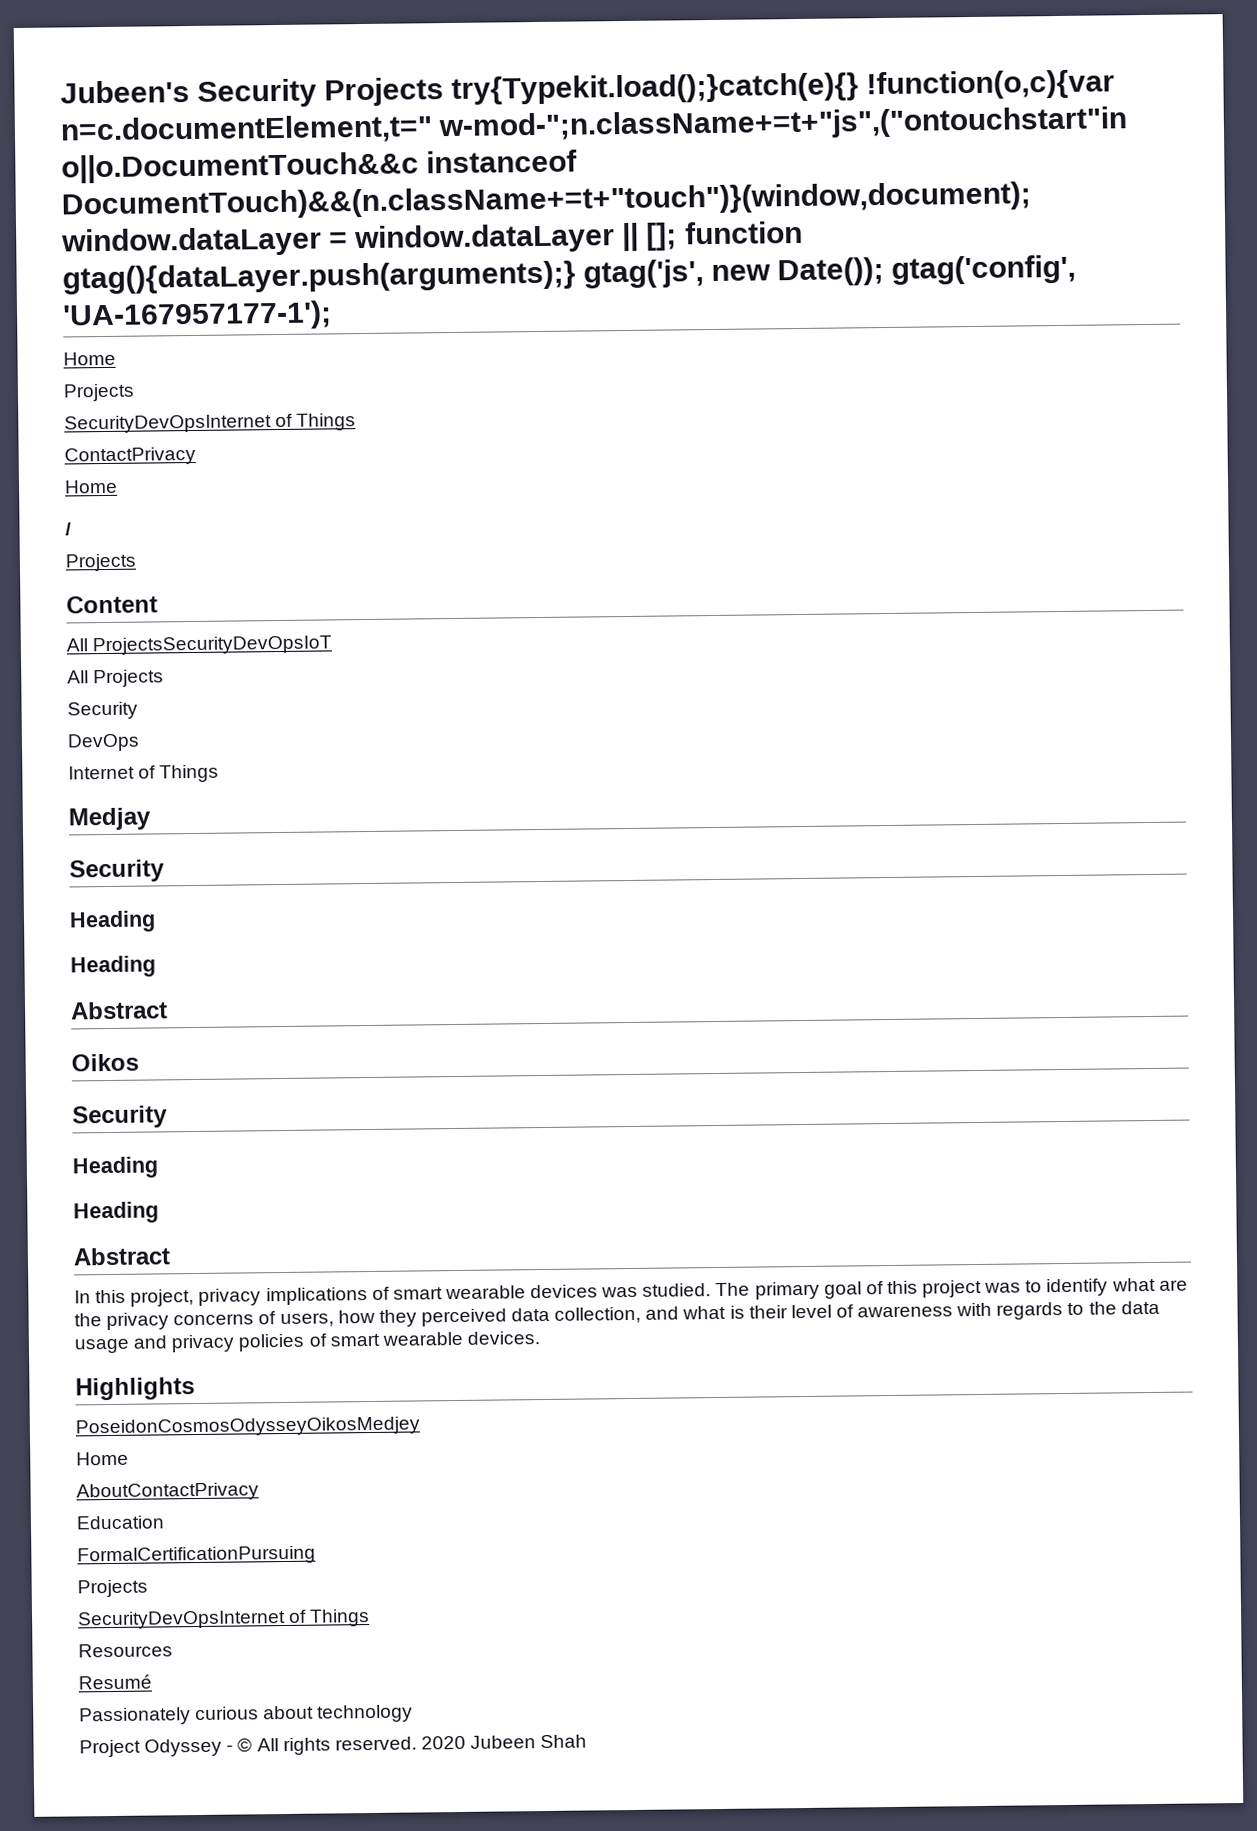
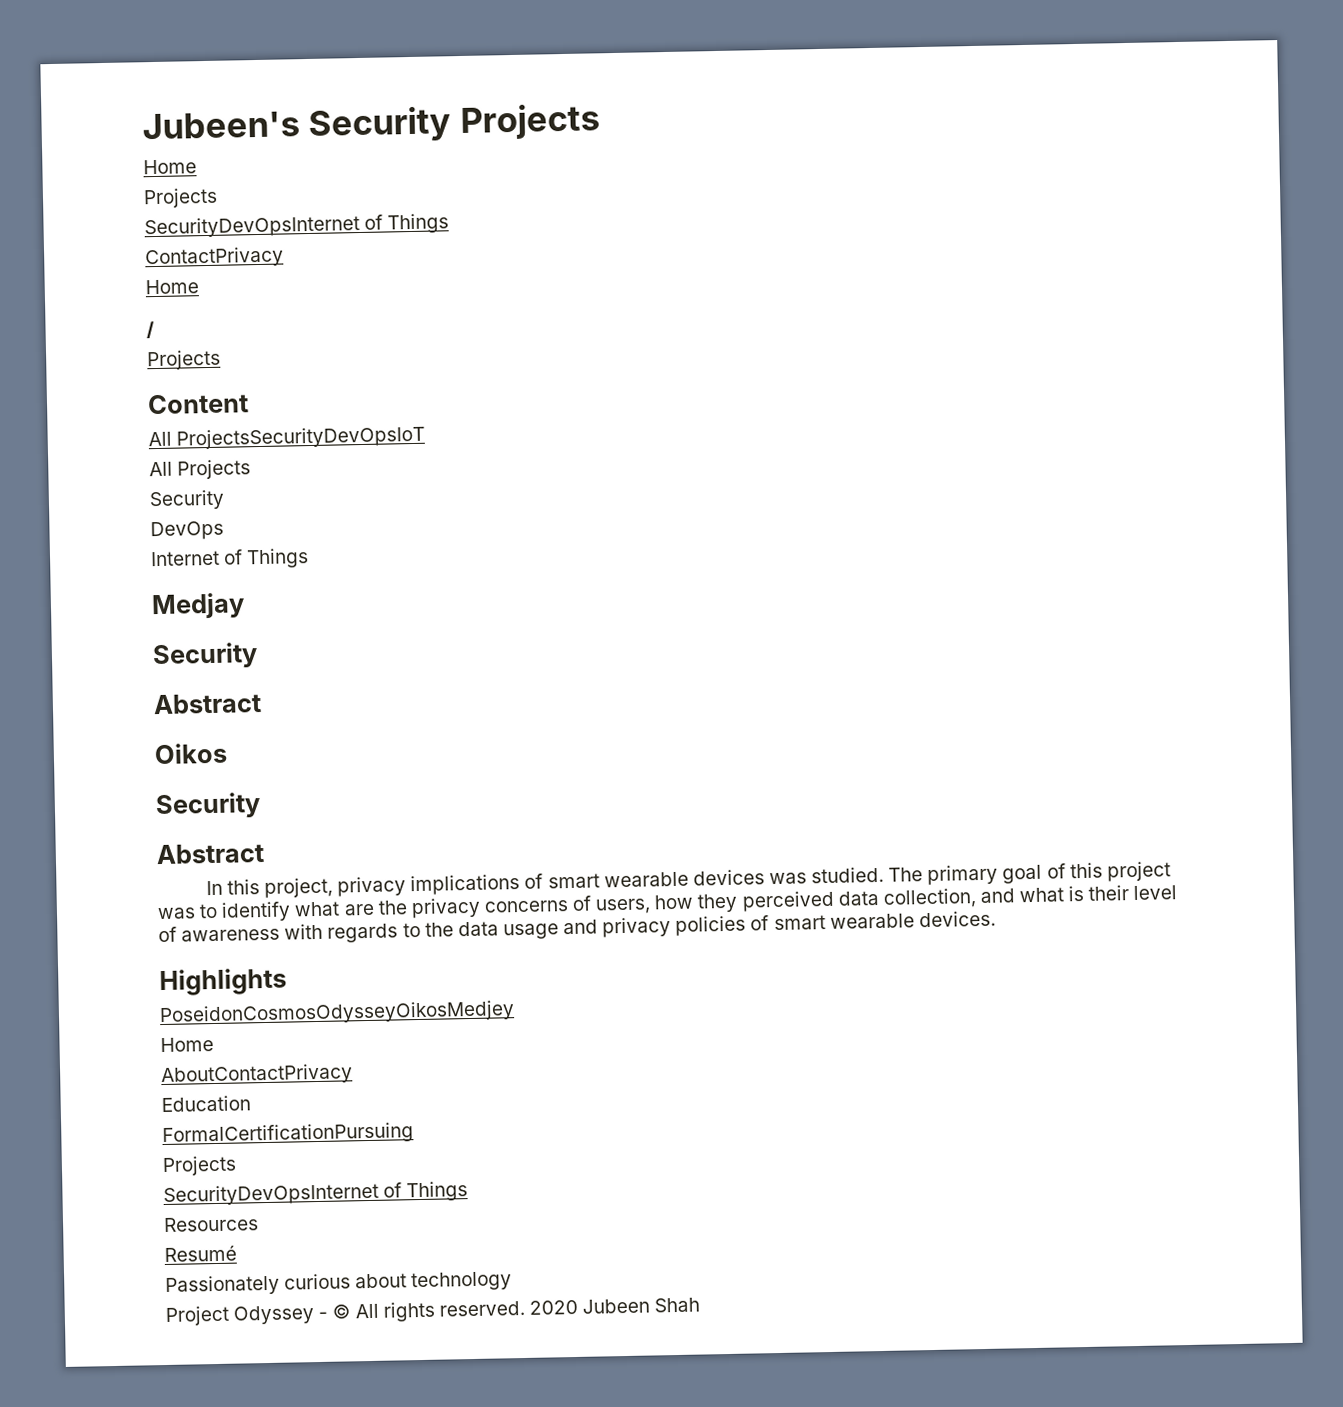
- Jubeen's Security Projects try{Typekit.load();}catch(e){} !function(o,c){var n=c.documentElement,t=" w-mod-";n.className+=t+"js",("ontouchstart"in o||o.DocumentTouch&&c instanceof DocumentTouch)&&(n.className+=t+"touch")}(window,document); window.dataLayer = window.dataLayer || []; function gtag(){dataLayer.push(arguments);} gtag('js', new Date()); gtag('config', 'UA-167957177-1');
+ Jubeen's Security Projects
  Medjay
  Security
- Heading
- Heading
  Oikos
  Security
- Heading
- Heading

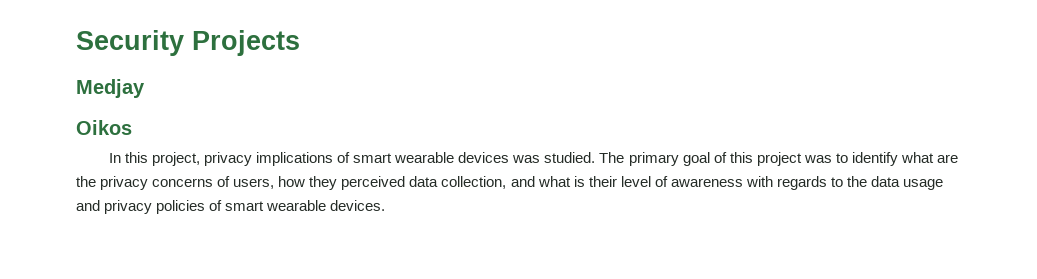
- Jubeen's Security Projects
- Home
- Projects
- SecurityDevOpsInternet of Things
- ContactPrivacy
- Home
- /
- Projects
- Content
- All ProjectsSecurityDevOpsIoT
- All Projects
- Security
- DevOps
- Internet of Things
+ Security Projects
  Medjay
- Security
- Abstract
  Oikos
- Security
- Abstract
- Highlights
- PoseidonCosmosOdysseyOikosMedjey
- Home
- AboutContactPrivacy
- Education
- FormalCertificationPursuing
- Projects
- SecurityDevOpsInternet of Things
- Resources
- Resumé
- Passionately curious about technology
- Project Odyssey - © All rights reserved. 2020 Jubeen Shah

